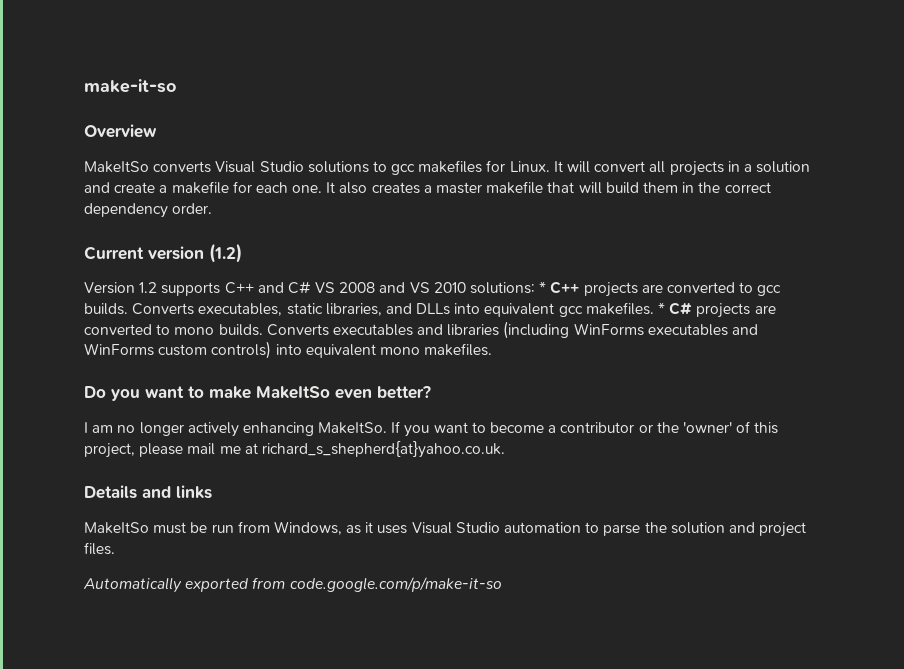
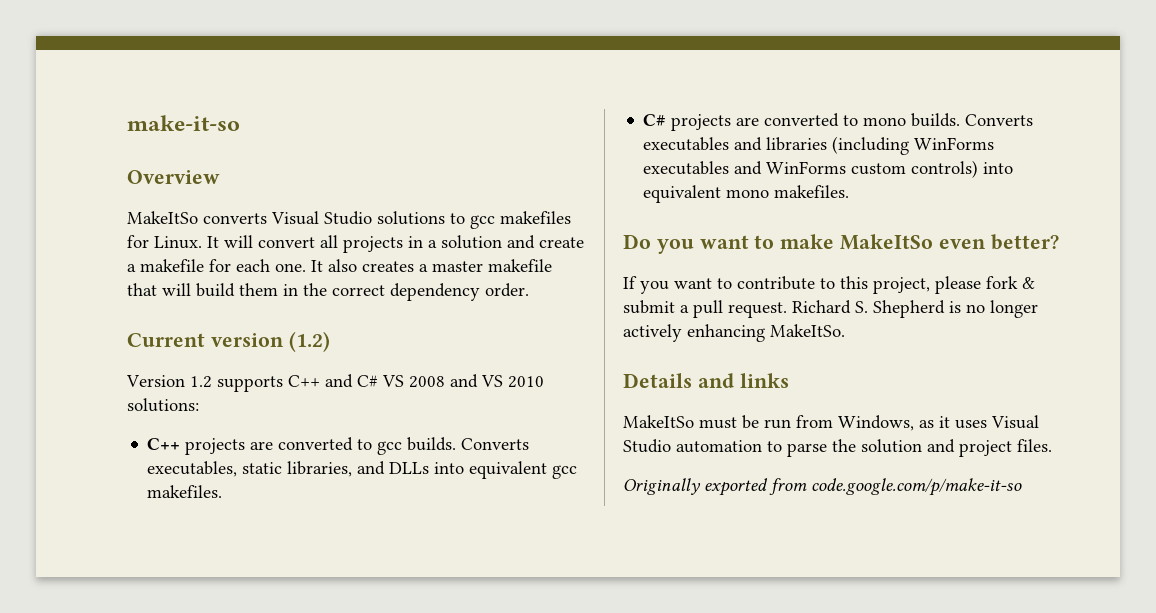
- Version 1.2 supports C++ and C# VS 2008 and VS 2010 solutions: * C++ projects are converted to gcc builds.
+ Version 1.2 supports C++ and C# VS 2008 and VS 2010 solutions:
+ C++ projects are converted to gcc builds.
- Converts executables, static libraries, and DLLs into equivalent gcc makefiles. * C# projects are converted to mono builds.
+ Converts executables, static libraries, and DLLs into equivalent gcc makefiles.
+ C# projects are converted to mono builds.
- I am no longer actively enhancing MakeItSo. If you want to become a contributor or the 'owner' of this project, please mail me at richard_s_shepherd{at}yahoo.co.uk.
+ If you want to contribute to this project, please fork & submit a pull request. Richard S. Shepherd is no longer actively enhancing MakeItSo.
- Automatically exported from code.google.com/p/make-it-so
+ Originally exported from code.google.com/p/make-it-so

